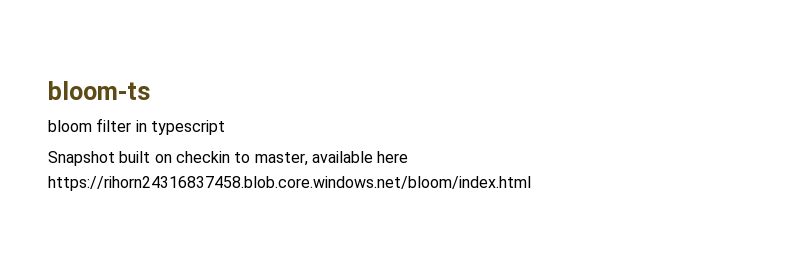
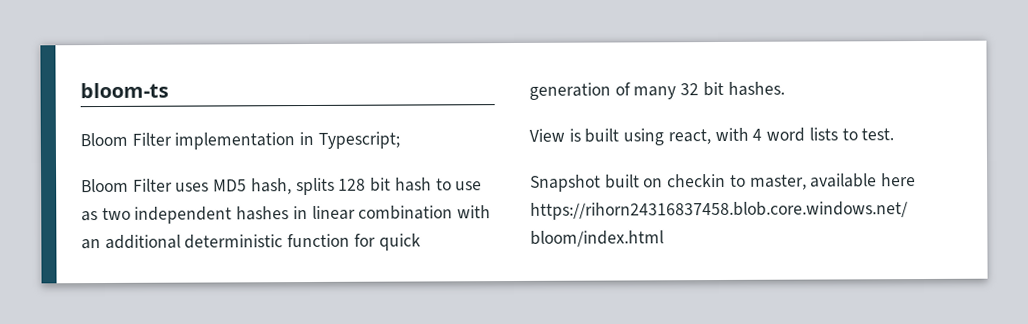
- bloom filter in typescript
+ Bloom Filter implementation in Typescript;
+ Bloom Filter uses MD5 hash, splits 128 bit hash to use as two independent hashes in linear combination with an additional deterministic function for quick generation of many 32 bit hashes.
+ View is built using react, with 4 word lists to test.

